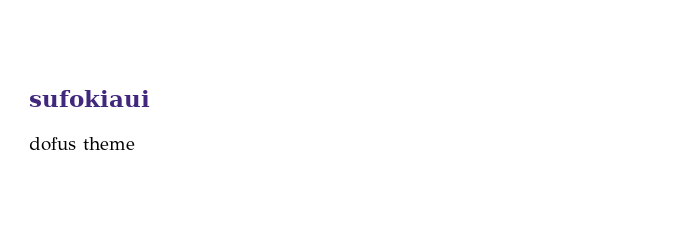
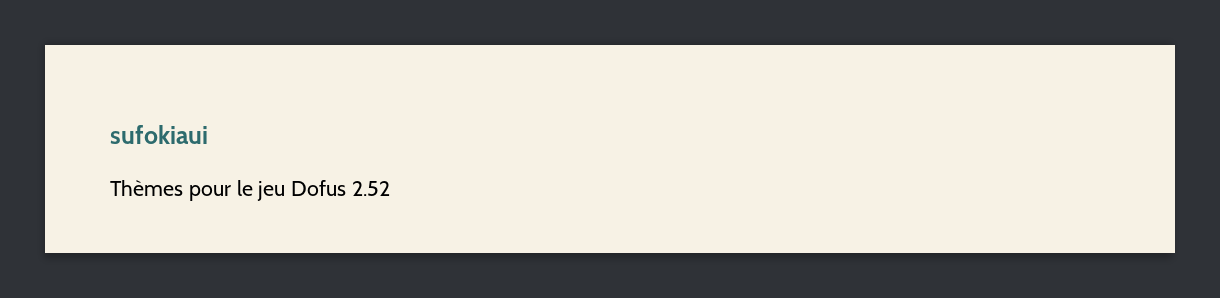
- dofus theme
+ Thèmes pour le jeu Dofus 2.52

